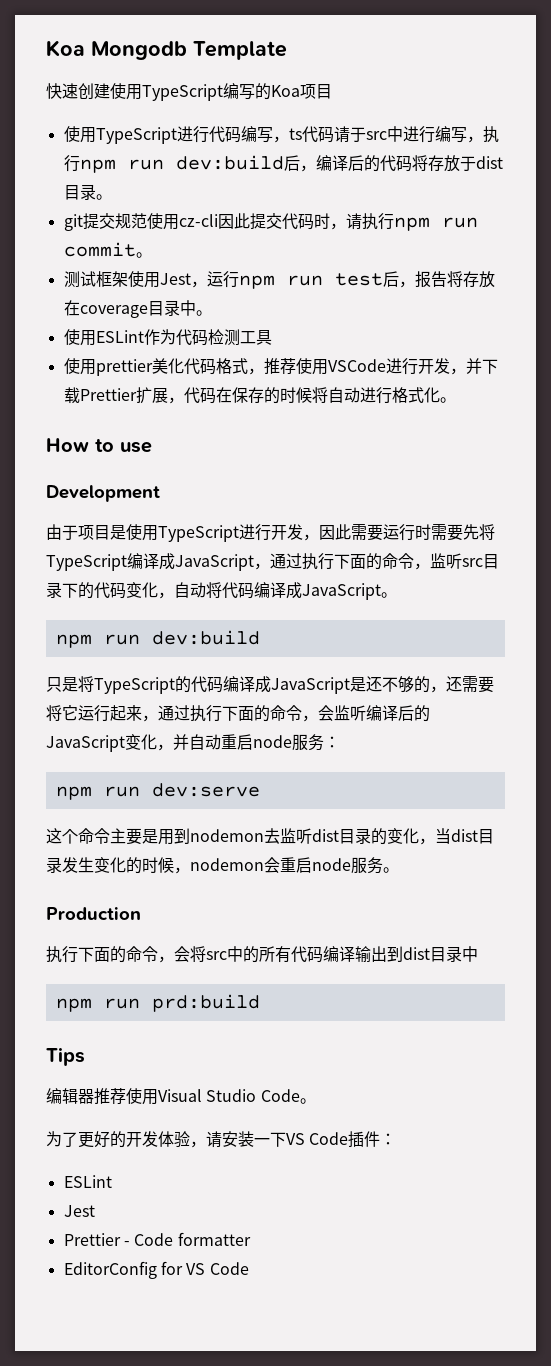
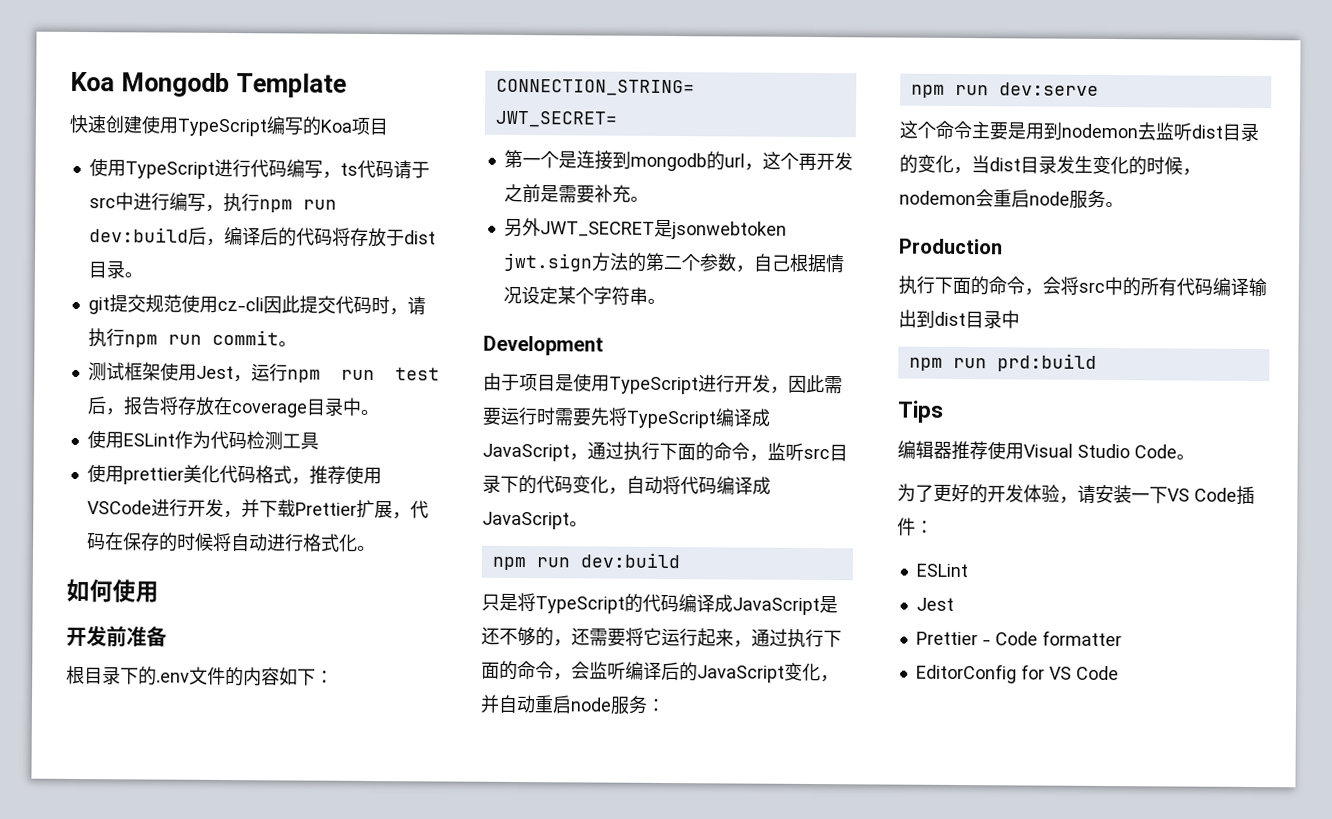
- How to use
+ 如何使用
+ 开发前准备
+ 根目录下的.env文件的内容如下：
+ CONNECTION_STRING=
+ JWT_SECRET=
+ 第一个是连接到mongodb的url，这个再开发之前是需要补充。
+ 另外JWT_SECRET是jsonwebtoken jwt.sign方法的第二个参数，自己根据情况设定某个字符串。

